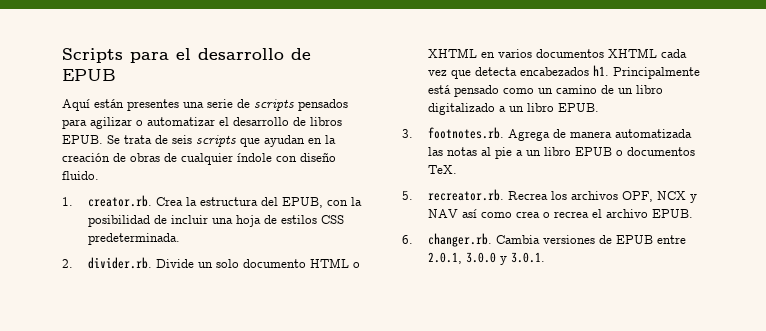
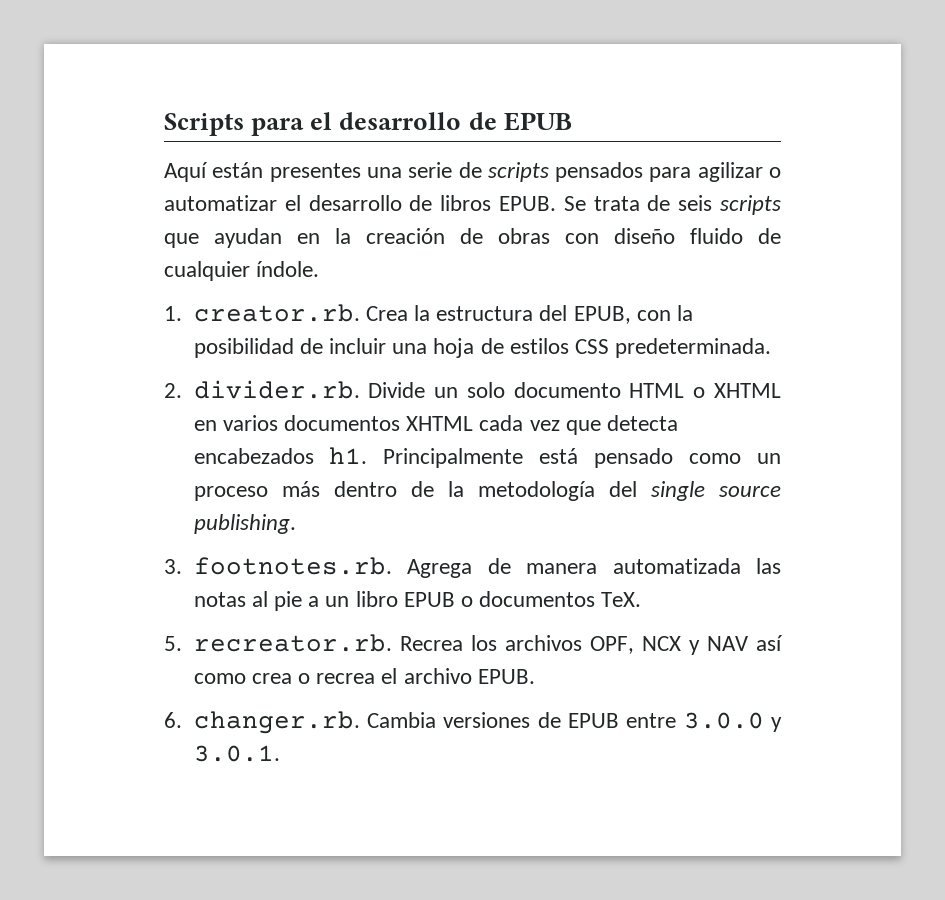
- Se trata de seis scripts que ayudan en la creación de obras de cualquier índole con diseño fluido.
+ Se trata de seis scripts que ayudan en la creación de obras con diseño fluido de cualquier índole.
- Principalmente está pensado como un camino de un libro digitalizado a un libro EPUB.
+ Principalmente está pensado como un proceso más dentro de la metodología del single source publishing.
- 6. changer.rb. Cambia versiones de EPUB entre 2.0.1, 3.0.0 y 3.0.1.
+ 6. changer.rb. Cambia versiones de EPUB entre 3.0.0 y 3.0.1.

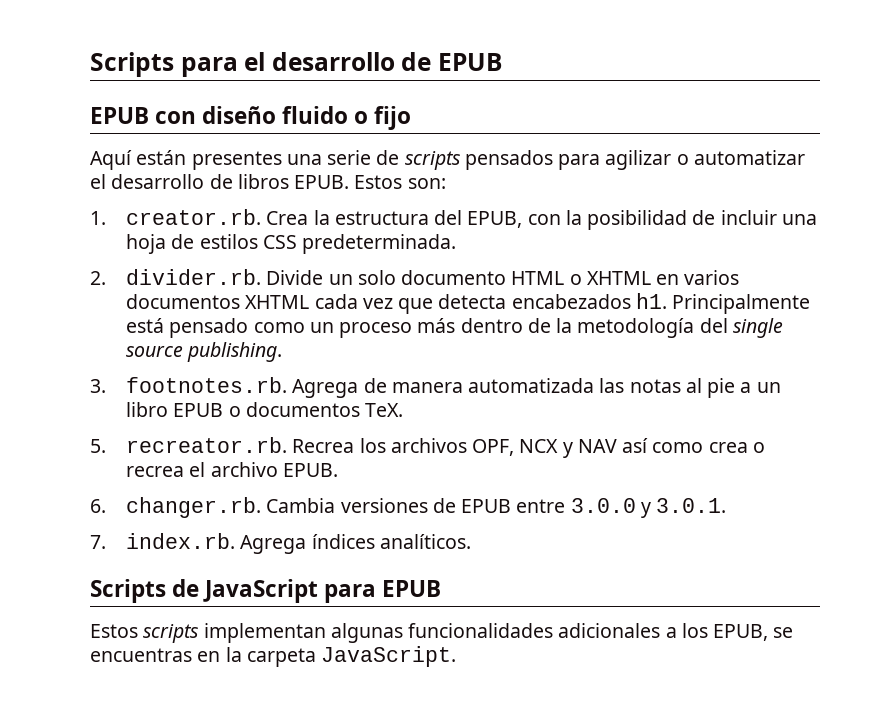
+ EPUB con diseño fluido o fijo
- Se trata de seis scripts que ayudan en la creación de obras con diseño fluido de cualquier índole.
+ Estos son:
+ 7. index.rb. Agrega índices analíticos.
+ Scripts de JavaScript para EPUB
+ Estos scripts implementan algunas funcionalidades adicionales a los EPUB, se encuentras en la carpeta JavaScript.

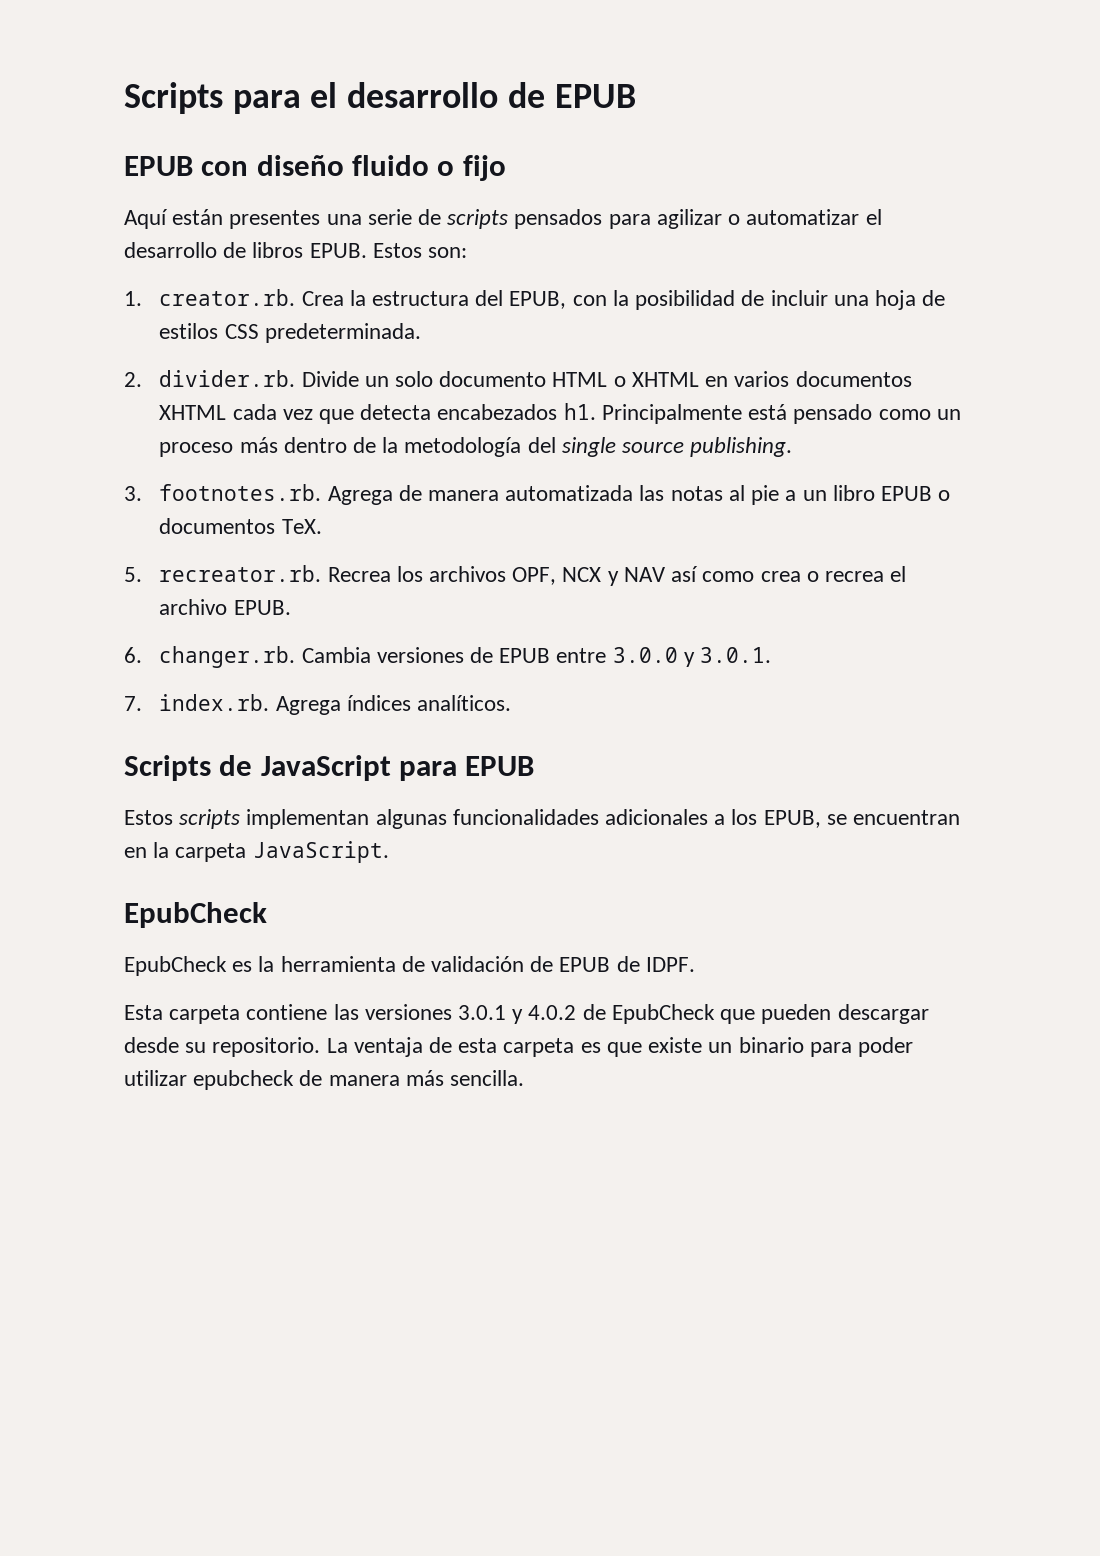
- Estos scripts implementan algunas funcionalidades adicionales a los EPUB, se encuentras en la carpeta JavaScript.
+ Estos scripts implementan algunas funcionalidades adicionales a los EPUB, se encuentran en la carpeta JavaScript.
+ EpubCheck
+ EpubCheck es la herramienta de validación de EPUB de IDPF.
+ Esta carpeta contiene las versiones 3.0.1 y 4.0.2 de EpubCheck que pueden descargar desde su repositorio. La ventaja de esta carpeta es que existe un binario para poder utilizar epubcheck de manera más sencilla.

